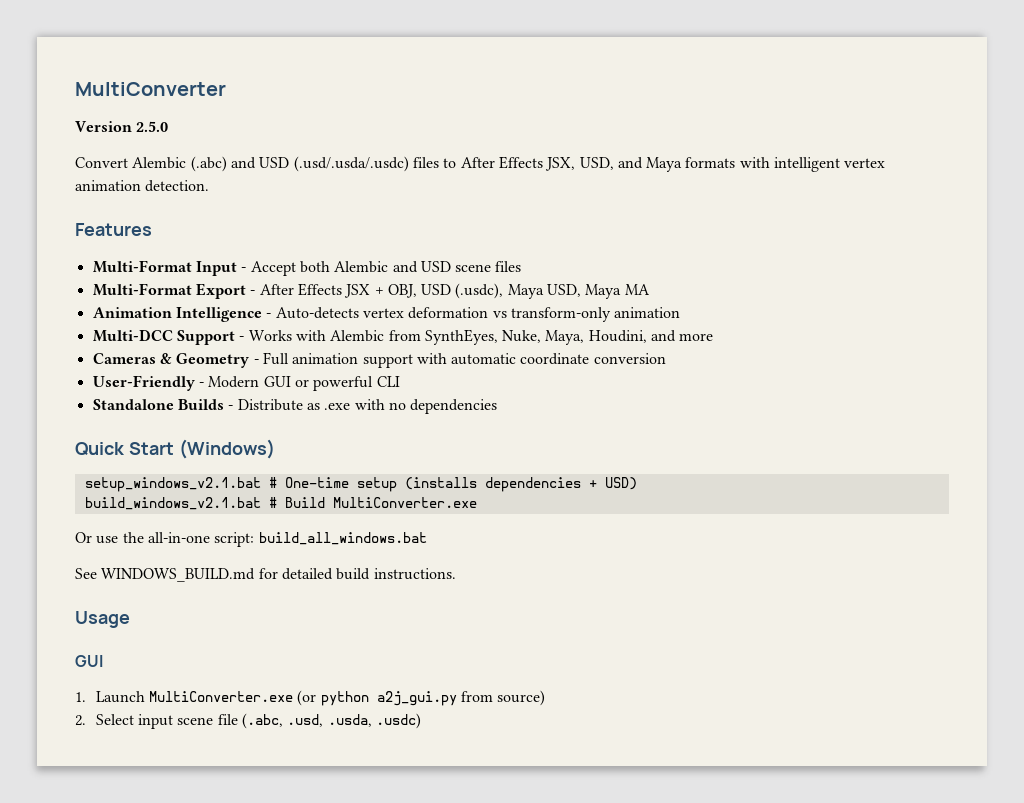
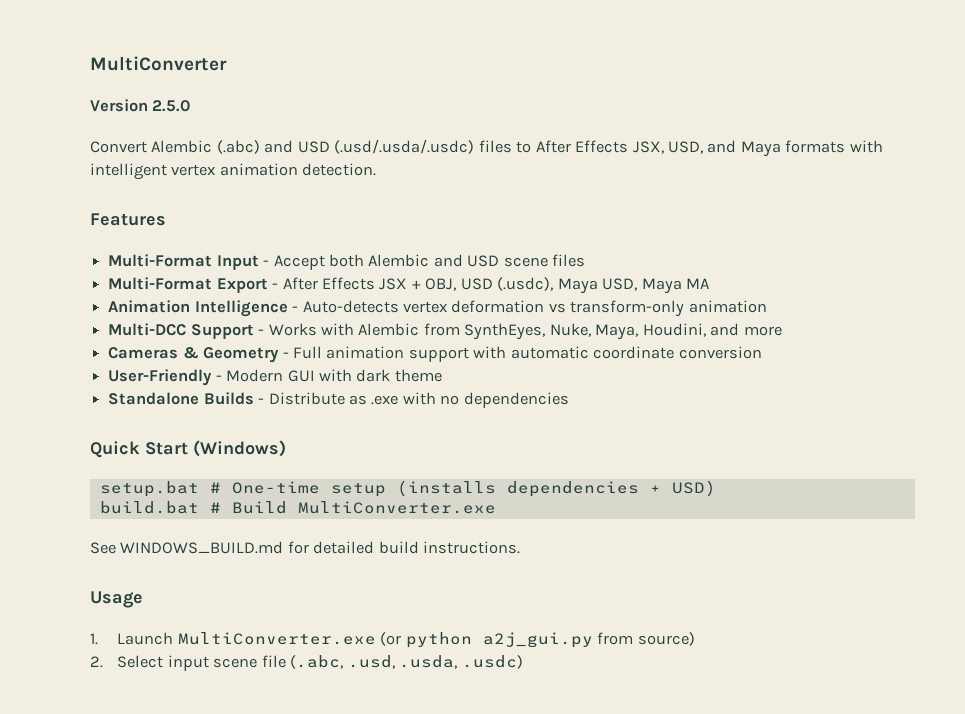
- User-Friendly - Modern GUI or powerful CLI
+ User-Friendly - Modern GUI with dark theme
- setup_windows_v2.1.bat # One-time setup (installs dependencies + USD)
+ setup.bat # One-time setup (installs dependencies + USD)
- build_windows_v2.1.bat # Build MultiConverter.exe
+ build.bat # Build MultiConverter.exe
- Or use the all-in-one script: build_all_windows.bat
  Usage
- GUI

